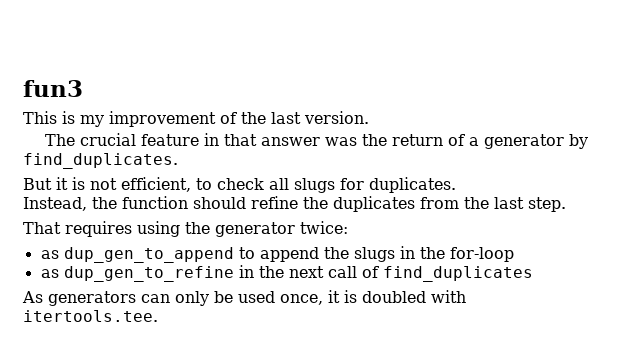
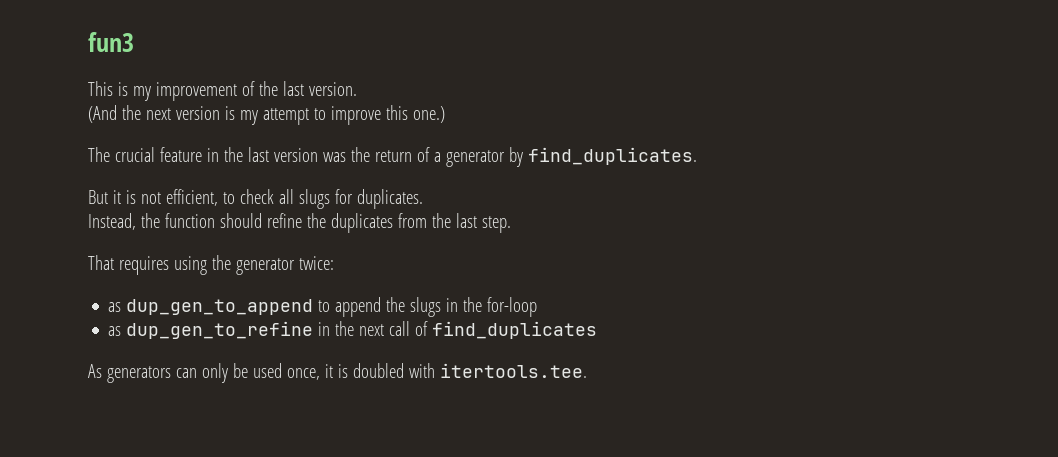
+ (And the next version is my attempt to improve this one.)
- The crucial feature in that answer was the return of a generator by find_duplicates.
+ The crucial feature in the last version was the return of a generator by find_duplicates.

